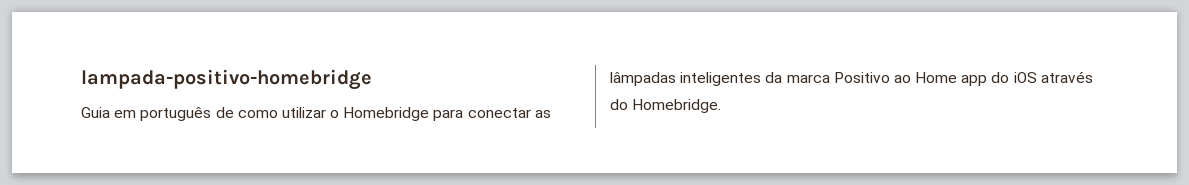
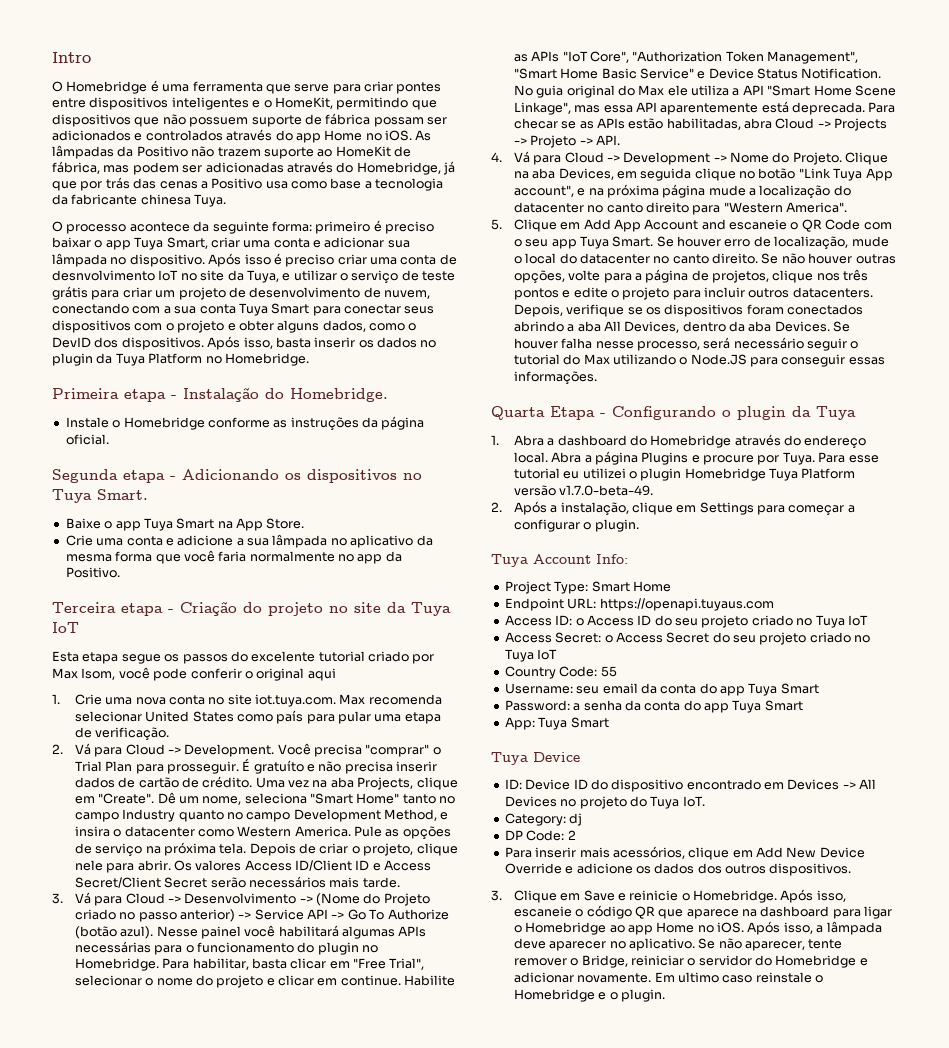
- lampada-positivo-homebridge
- Guia em português de como utilizar o Homebridge para conectar as lâmpadas inteligentes da marca Positivo ao Home app do iOS através do Homebridge.
+ Intro
+ O Homebridge é uma ferramenta que serve para criar pontes entre dispositivos inteligentes e o HomeKit, permitindo que dispositivos que não possuem suporte de fábrica possam ser adicionados e controlados através do app Home no iOS. As lâmpadas da Positivo não trazem suporte ao HomeKit de fábrica, mas podem ser adicionadas através do Homebridge, já que por trás das cenas a Positivo usa como base a tecnologia da fabricante chinesa Tuya.
+ O processo acontece da seguinte forma: primeiro é preciso baixar o app Tuya Smart, criar uma conta e adicionar sua lâmpada no dispositivo. Após isso é preciso criar uma conta de desnvolvimento IoT no site da Tuya, e utilizar o serviço de teste grátis para criar um projeto de desenvolvimento de nuvem, conectando com a sua conta Tuya Smart para conectar seus dispositivos com o projeto e obter alguns dados, como o DevID dos dispositivos. Após isso, basta inserir os dados no plugin da Tuya Platform no Homebridge.
+ Primeira etapa - Instalação do Homebridge.
+ Instale o Homebridge conforme as instruções da página oficial.
+ Segunda etapa - Adicionando os dispositivos no Tuya Smart.
+ Baixe o app Tuya Smart na App Store.
+ Crie uma conta e adicione a sua lâmpada no aplicativo da mesma forma que você faria normalmente no app da Positivo.
+ Terceira etapa - Criação do projeto no site da Tuya IoT
+ Esta etapa segue os passos do excelente tutorial criado por Max Isom, você pode conferir o original aqui
+ 1. Crie uma nova conta no site iot.tuya.com. Max recomenda selecionar United States como país para pular uma etapa de verificação.
+ 2. Vá para Cloud -> Development. Você precisa "comprar" o Trial Plan para prosseguir. É gratuíto e não precisa inserir dados de cartão de crédito. Uma vez na aba Projects, clique em "Create". Dê um nome, seleciona "Smart Home" tanto no campo Industry quanto no campo Development Method, e insira o datacenter como Western America. Pule as opções de serviço na próxima tela. Depois de criar o projeto, clique nele para abrir. Os valores Access ID/Client ID e Access Secret/Client Secret serão necessários mais tarde.
+ 3. Vá para Cloud -> Desenvolvimento -> (Nome do Projeto criado no passo anterior) -> Service API -> Go To Authorize (botão azul). Nesse painel você habilitará algumas APIs necessárias para o funcionamento do plugin no Homebridge. Para habilitar, basta clicar em "Free Trial", selecionar o nome do projeto e clicar em continue. Habilite as APIs "IoT Core", "Authorization Token Management", "Smart Home Basic Service" e Device Status Notification. No guia original do Max ele utiliza a API "Smart Home Scene Linkage", mas essa API aparentemente está deprecada. Para checar se as APIs estão habilitadas, abra Cloud -> Projects -> Projeto -> API.
+ 4. Vá para Cloud -> Development -> Nome do Projeto. Clique na aba Devices, em seguida clique no botão "Link Tuya App account", e na próxima página mude a localização do datacenter no canto direito para "Western America".
+ 5. Clique em Add App Account and escaneie o QR Code com o seu app Tuya Smart. Se houver erro de localização, mude o local do datacenter no canto direito. Se não houver outras opções, volte para a página de projetos, clique nos três pontos e edite o projeto para incluir outros datacenters. Depois, verifique se os dispositivos foram conectados abrindo a aba All Devices, dentro da aba Devices. Se houver falha nesse processo, será necessário seguir o tutorial do Max utilizando o Node.JS para conseguir essas informações.
+ Quarta Etapa - Configurando o plugin da Tuya
+ 1. Abra a dashboard do Homebridge através do endereço local. Abra a página Plugins e procure por Tuya. Para esse tutorial eu utilizei o plugin Homebridge Tuya Platform versão v1.7.0-beta-49.
+ 2. Após a instalação, clique em Settings para começar a configurar o plugin.
+ Tuya Account Info:
+ Project Type: Smart Home
+ Endpoint URL: https://openapi.tuyaus.com
+ Access ID: o Access ID do seu projeto criado no Tuya IoT
+ Access Secret: o Access Secret do seu projeto criado no Tuya IoT
+ Country Code: 55
+ Username: seu email da conta do app Tuya Smart
+ Password: a senha da conta do app Tuya Smart
+ App: Tuya Smart
+ Tuya Device
+ ID: Device ID do dispositivo encontrado em Devices -> All Devices no projeto do Tuya IoT.
+ Category: dj
+ DP Code: 2
+ Para inserir mais acessórios, clique em Add New Device Override e adicione os dados dos outros dispositivos.
+ 3. Clique em Save e reinicie o Homebridge. Após isso, escaneie o código QR que aparece na dashboard para ligar o Homebridge ao app Home no iOS. Após isso, a lâmpada deve aparecer no aplicativo. Se não aparecer, tente remover o Bridge, reiniciar o servidor do Homebridge e adicionar novamente. Em ultimo caso reinstale o Homebridge e o plugin.

